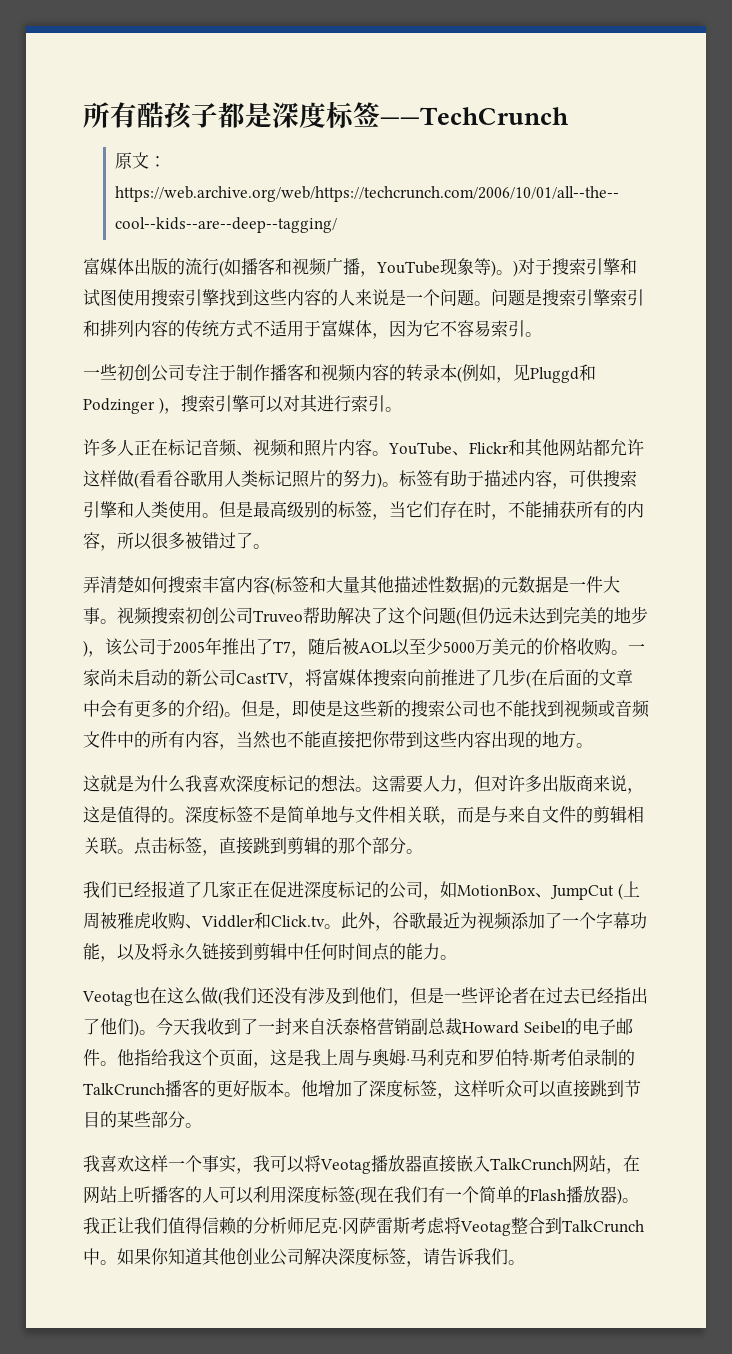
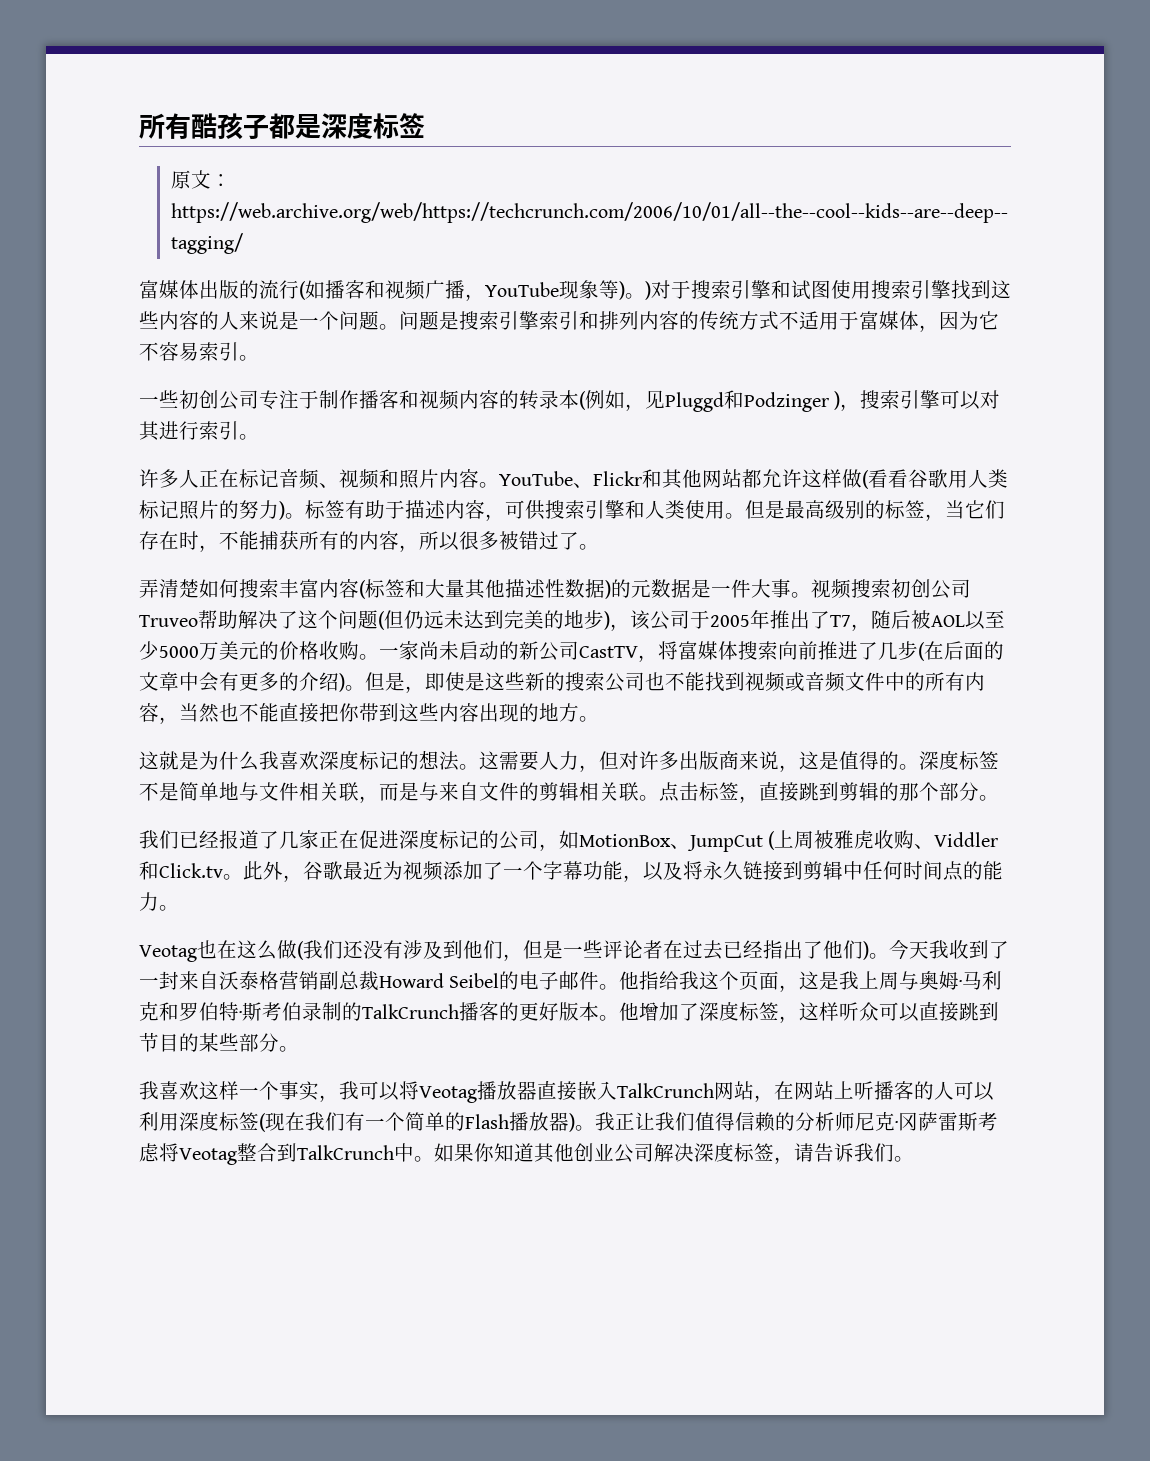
- 所有酷孩子都是深度标签——TechCrunch
+ 所有酷孩子都是深度标签

